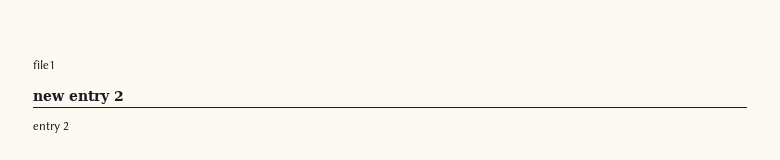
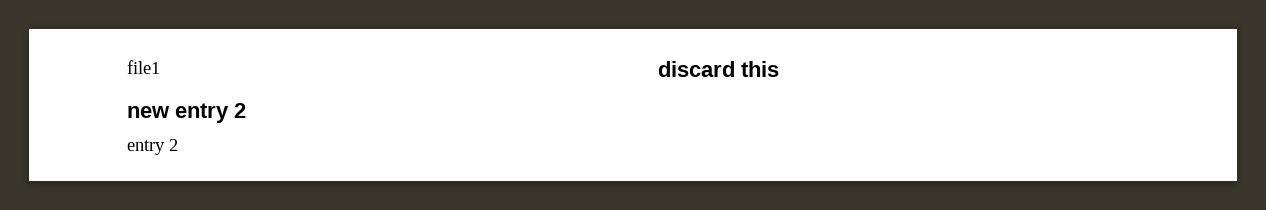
+ discard this

